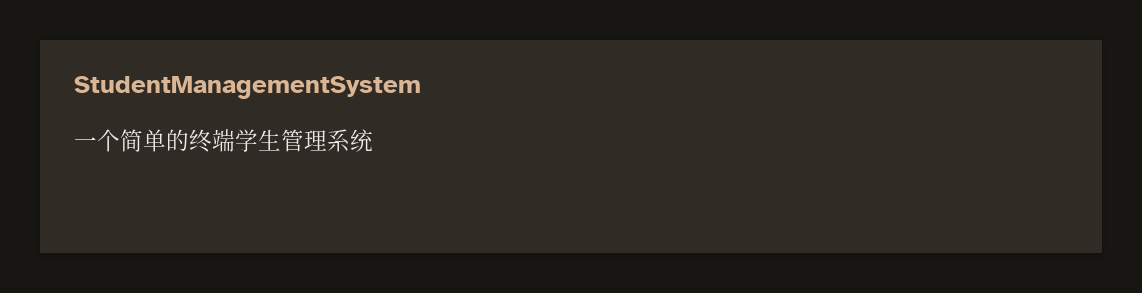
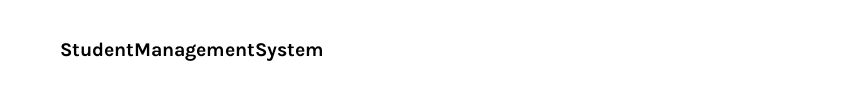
- 一个简单的终端学生管理系统

